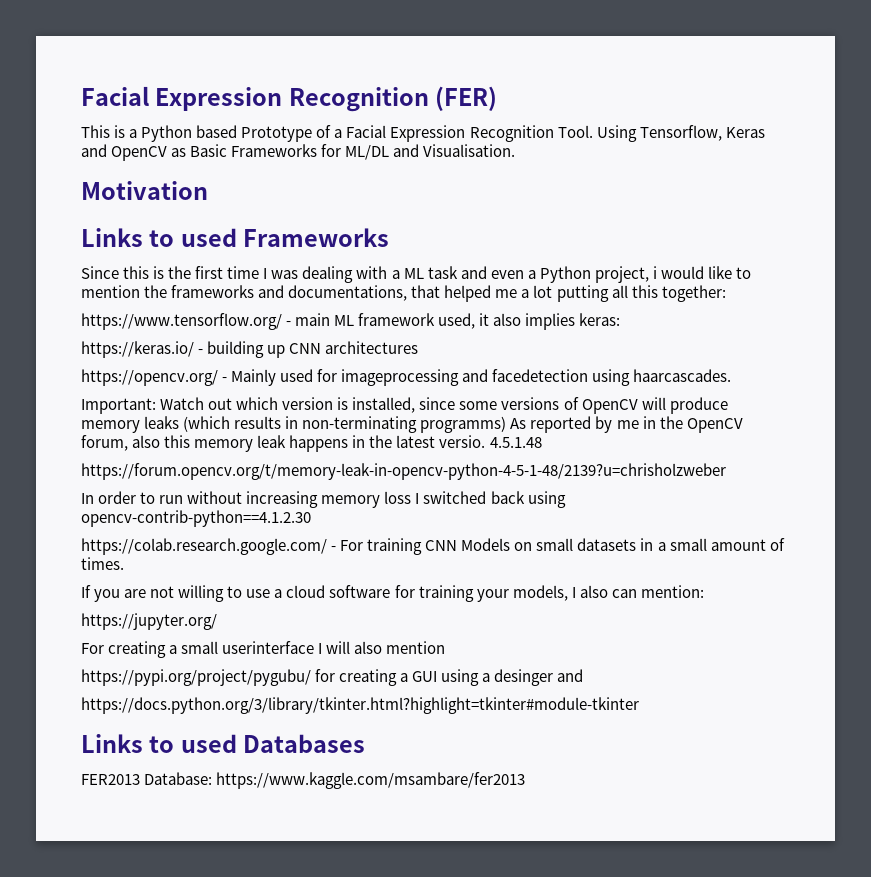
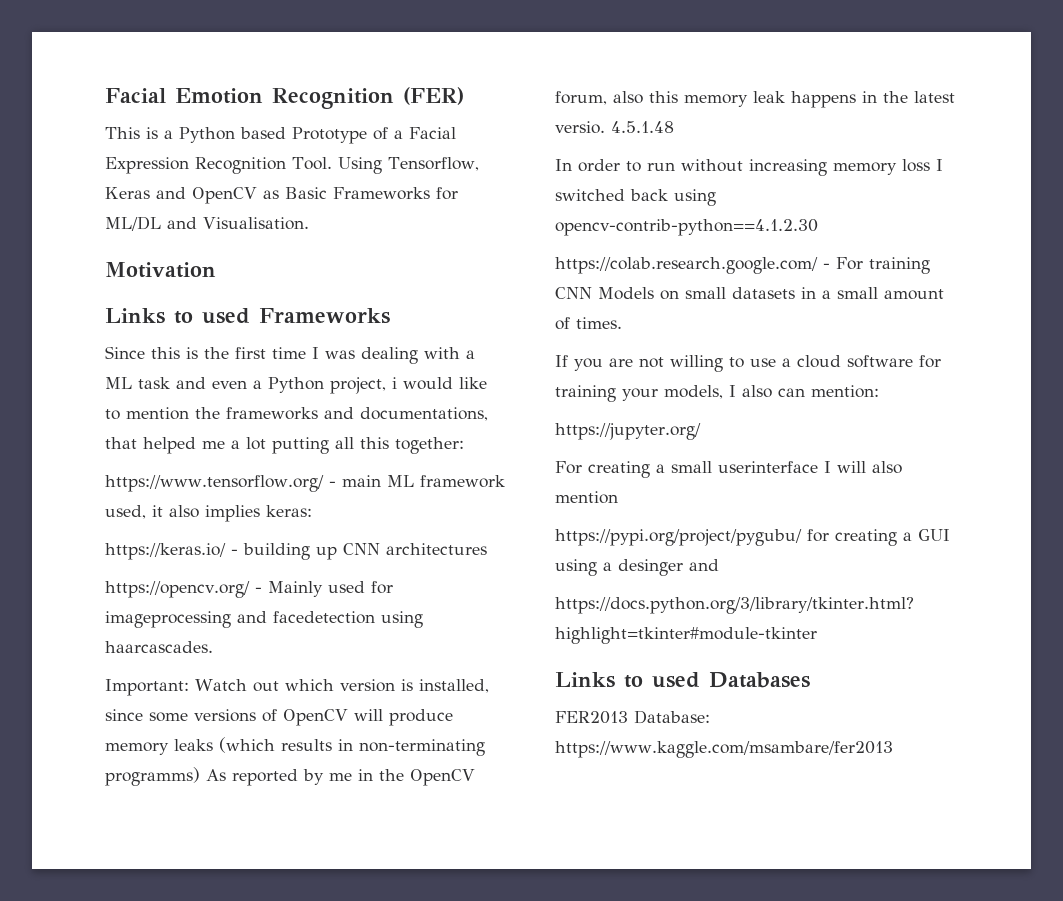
- Facial Expression Recognition (FER)
+ Facial Emotion Recognition (FER)
- https://forum.opencv.org/t/memory-leak-in-opencv-python-4-5-1-48/2139?u=chrisholzweber

